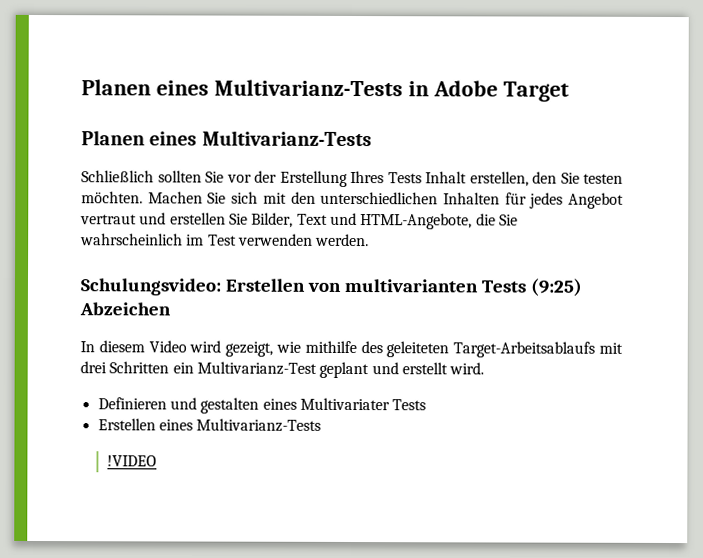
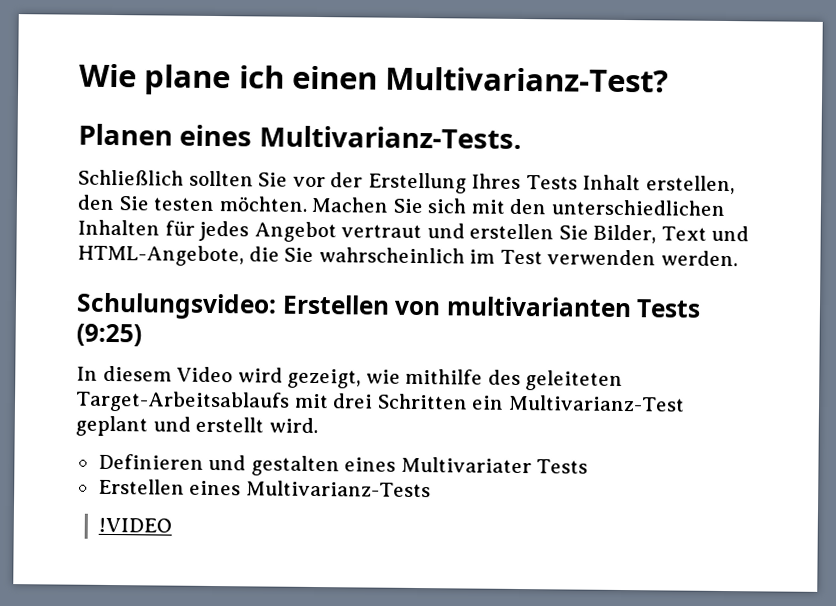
- Planen eines Multivarianz-Tests in Adobe Target
- Planen eines Multivarianz-Tests
+ Wie plane ich einen Multivarianz-Test?
+ Planen eines Multivarianz-Tests.
- Schulungsvideo: Erstellen von multivarianten Tests (9:25) Abzeichen
+ Schulungsvideo: Erstellen von multivarianten Tests (9:25)

